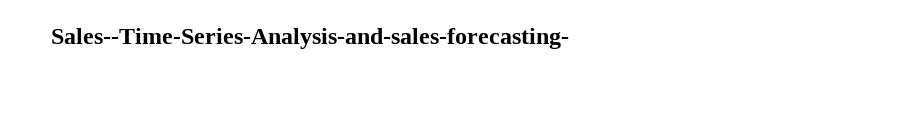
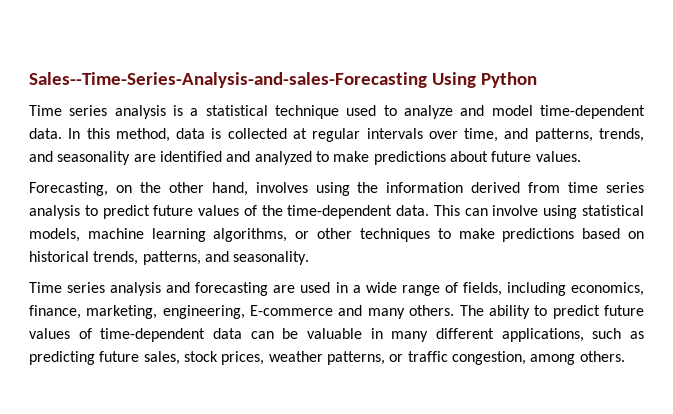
- Sales--Time-Series-Analysis-and-sales-forecasting-
+ Sales--Time-Series-Analysis-and-sales-Forecasting Using Python
+ Time series analysis is a statistical technique used to analyze and model time-dependent data. In this method, data is collected at regular intervals over time, and patterns, trends, and seasonality are identified and analyzed to make predictions about future values.
+ Forecasting, on the other hand, involves using the information derived from time series analysis to predict future values of the time-dependent data. This can involve using statistical models, machine learning algorithms, or other techniques to make predictions based on historical trends, patterns, and seasonality.
+ Time series analysis and forecasting are used in a wide range of fields, including economics, finance, marketing, engineering, E-commerce and many others. The ability to predict future values of time-dependent data can be valuable in many different applications, such as predicting future sales, stock prices, weather patterns, or traffic congestion, among others.

